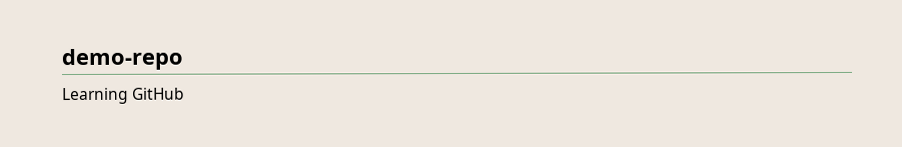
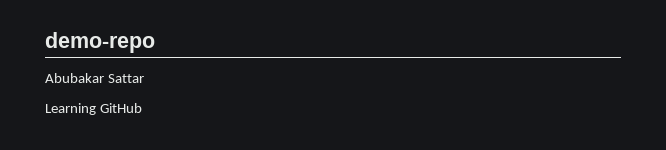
+ Abubakar Sattar

